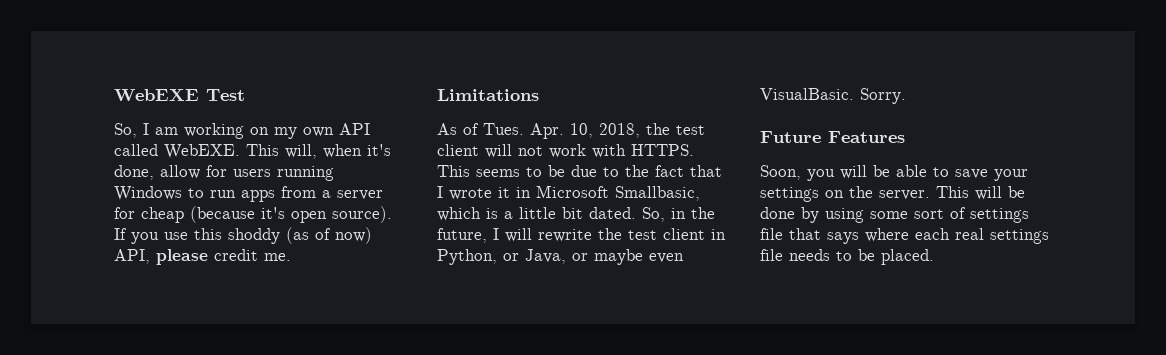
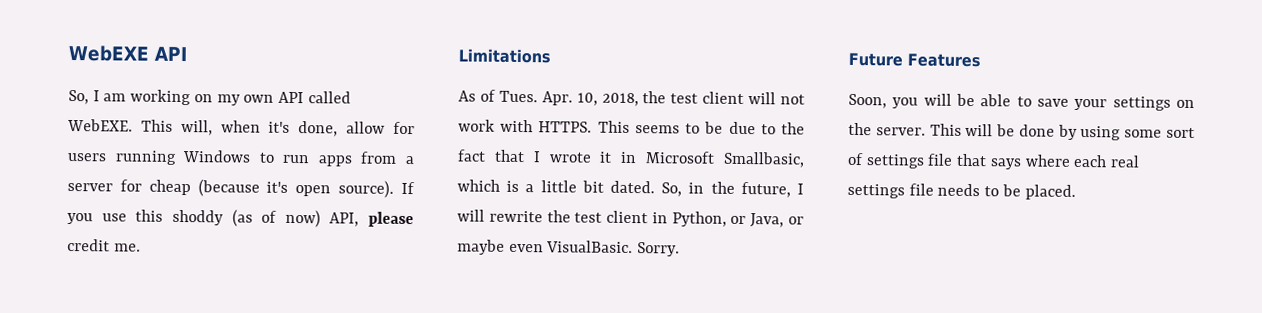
- WebEXE Test
+ WebEXE API

